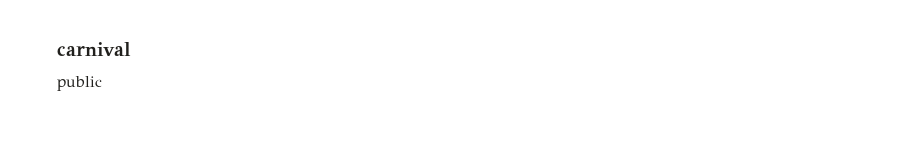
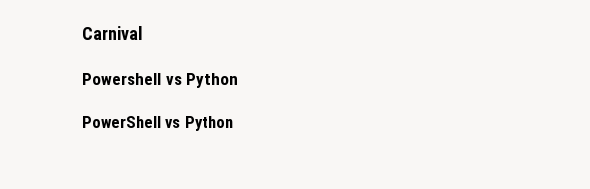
- carnival
- public
+ Carnival
+ Powershell vs Python
+ PowerShell vs Python

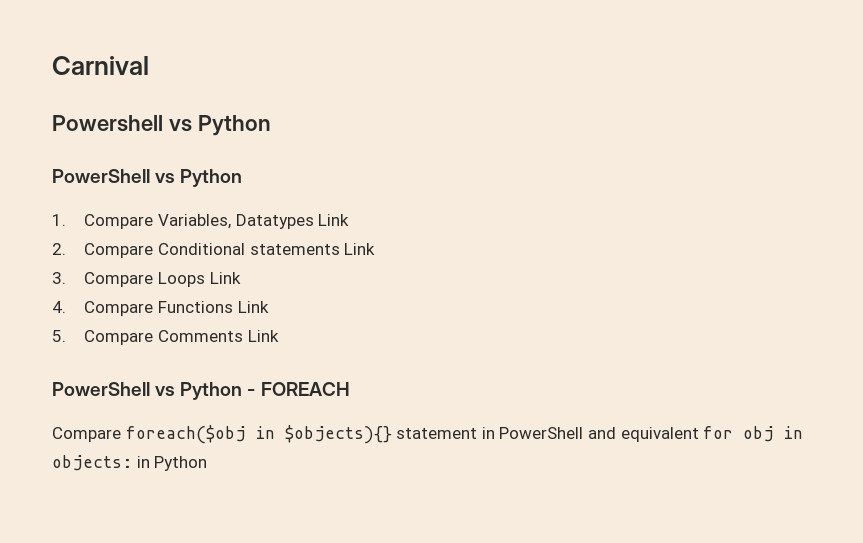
+ 1. Compare Variables, Datatypes Link
+ 2. Compare Conditional statements Link
+ 3. Compare Loops Link
+ 4. Compare Functions Link
+ 5. Compare Comments Link
+ PowerShell vs Python - FOREACH
+ Compare foreach($obj in $objects){} statement in PowerShell and equivalent for obj in objects: in Python

